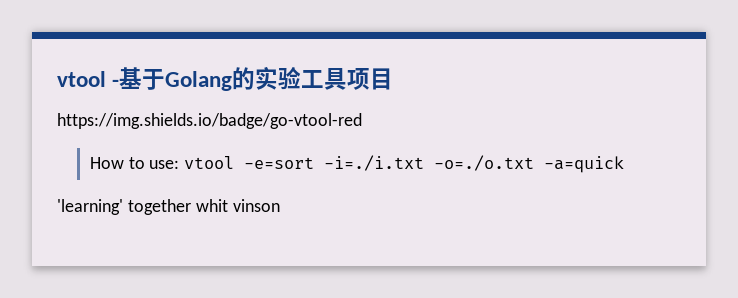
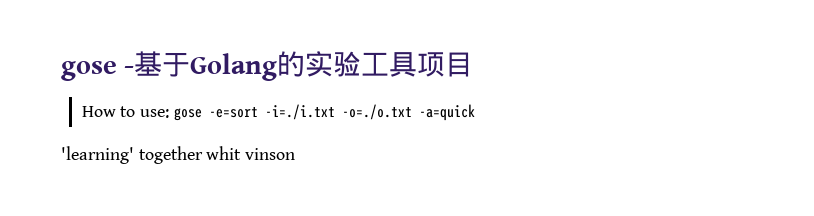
- vtool -基于Golang的实验工具项目
+ gose -基于Golang的实验工具项目
- https://img.shields.io/badge/go-vtool-red
- How to use: vtool -e=sort -i=./i.txt -o=./o.txt -a=quick
+ How to use: gose -e=sort -i=./i.txt -o=./o.txt -a=quick

